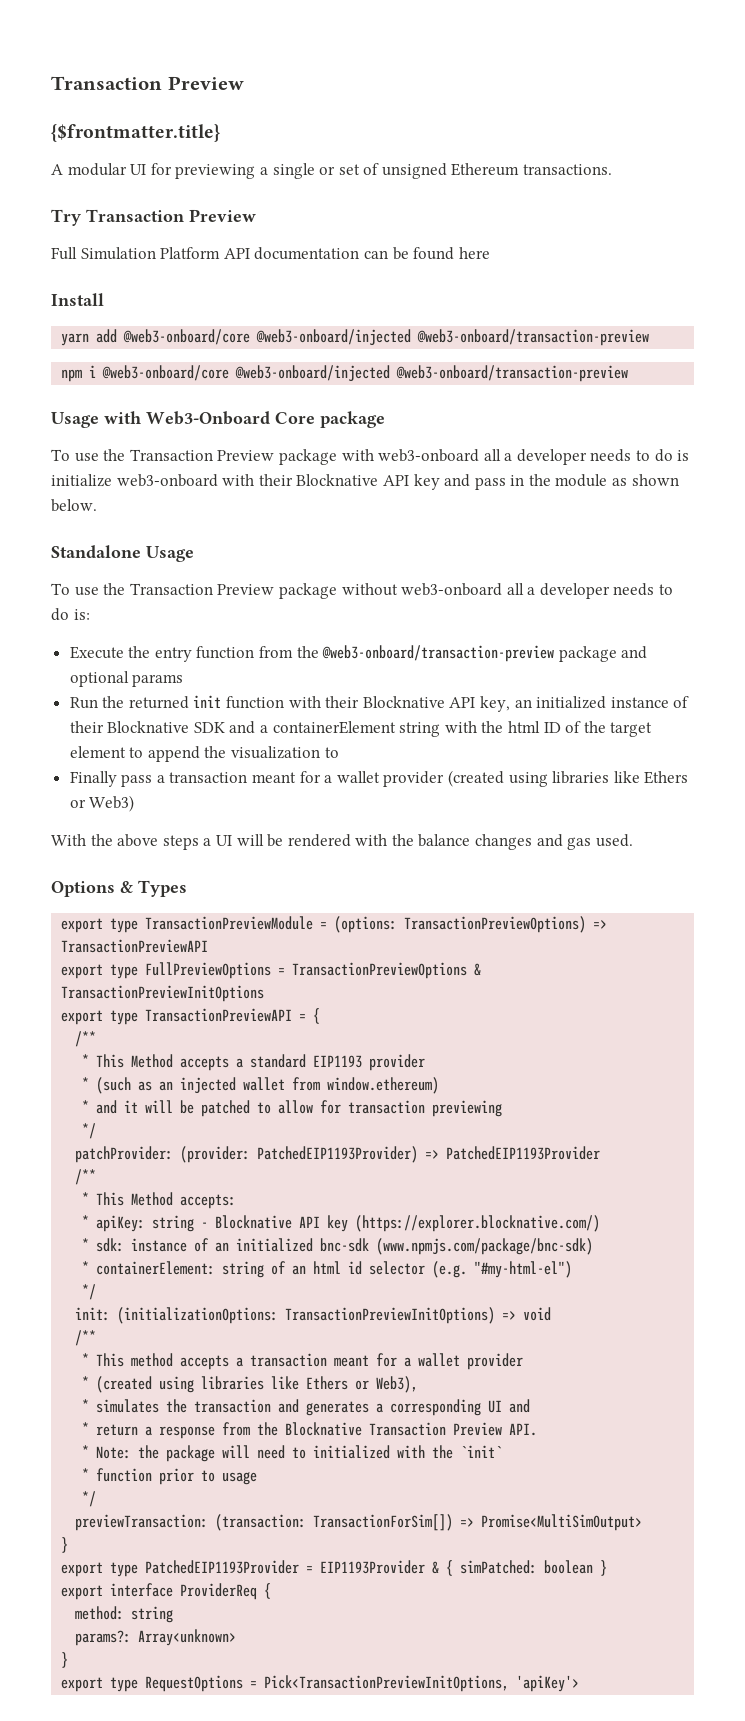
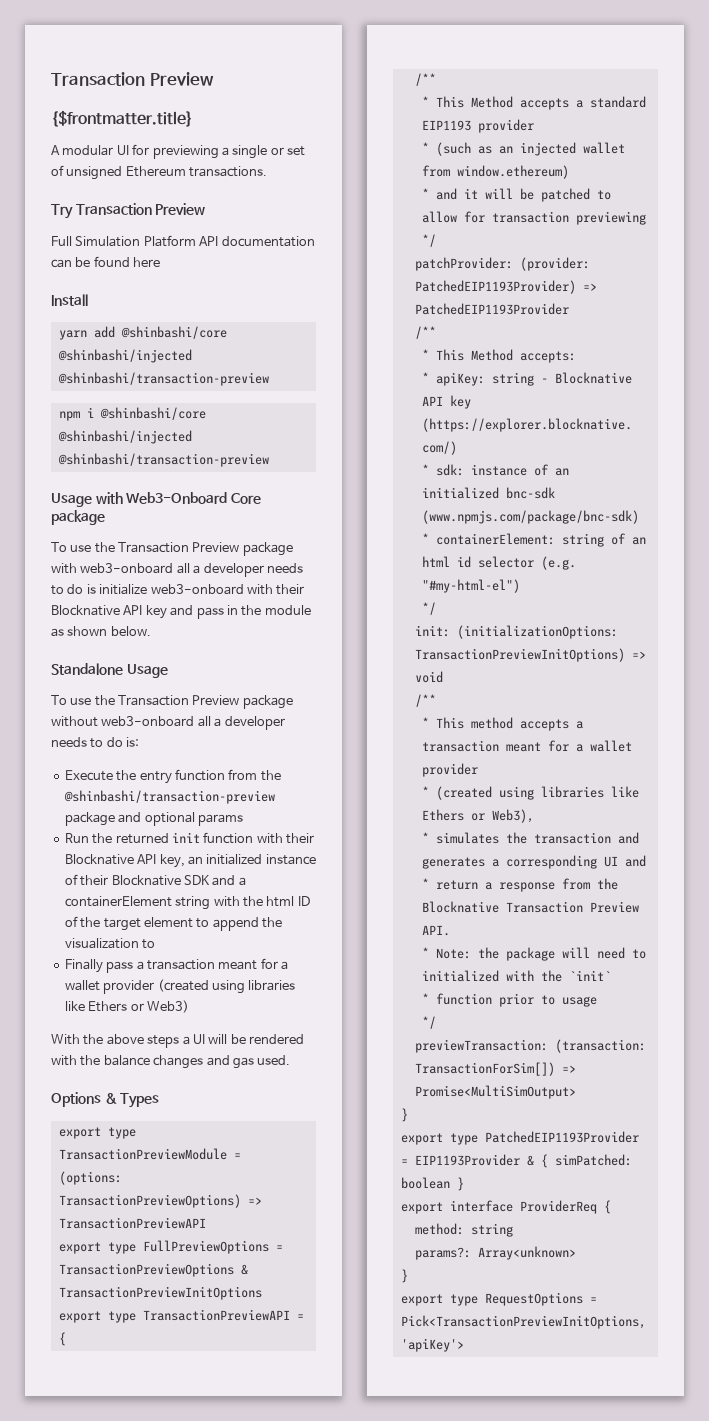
- yarn add @web3-onboard/core @web3-onboard/injected @web3-onboard/transaction-preview
+ yarn add @shinbashi/core @shinbashi/injected @shinbashi/transaction-preview
- npm i @web3-onboard/core @web3-onboard/injected @web3-onboard/transaction-preview
+ npm i @shinbashi/core @shinbashi/injected @shinbashi/transaction-preview
- Execute the entry function from the @web3-onboard/transaction-preview package and optional params
+ Execute the entry function from the @shinbashi/transaction-preview package and optional params

